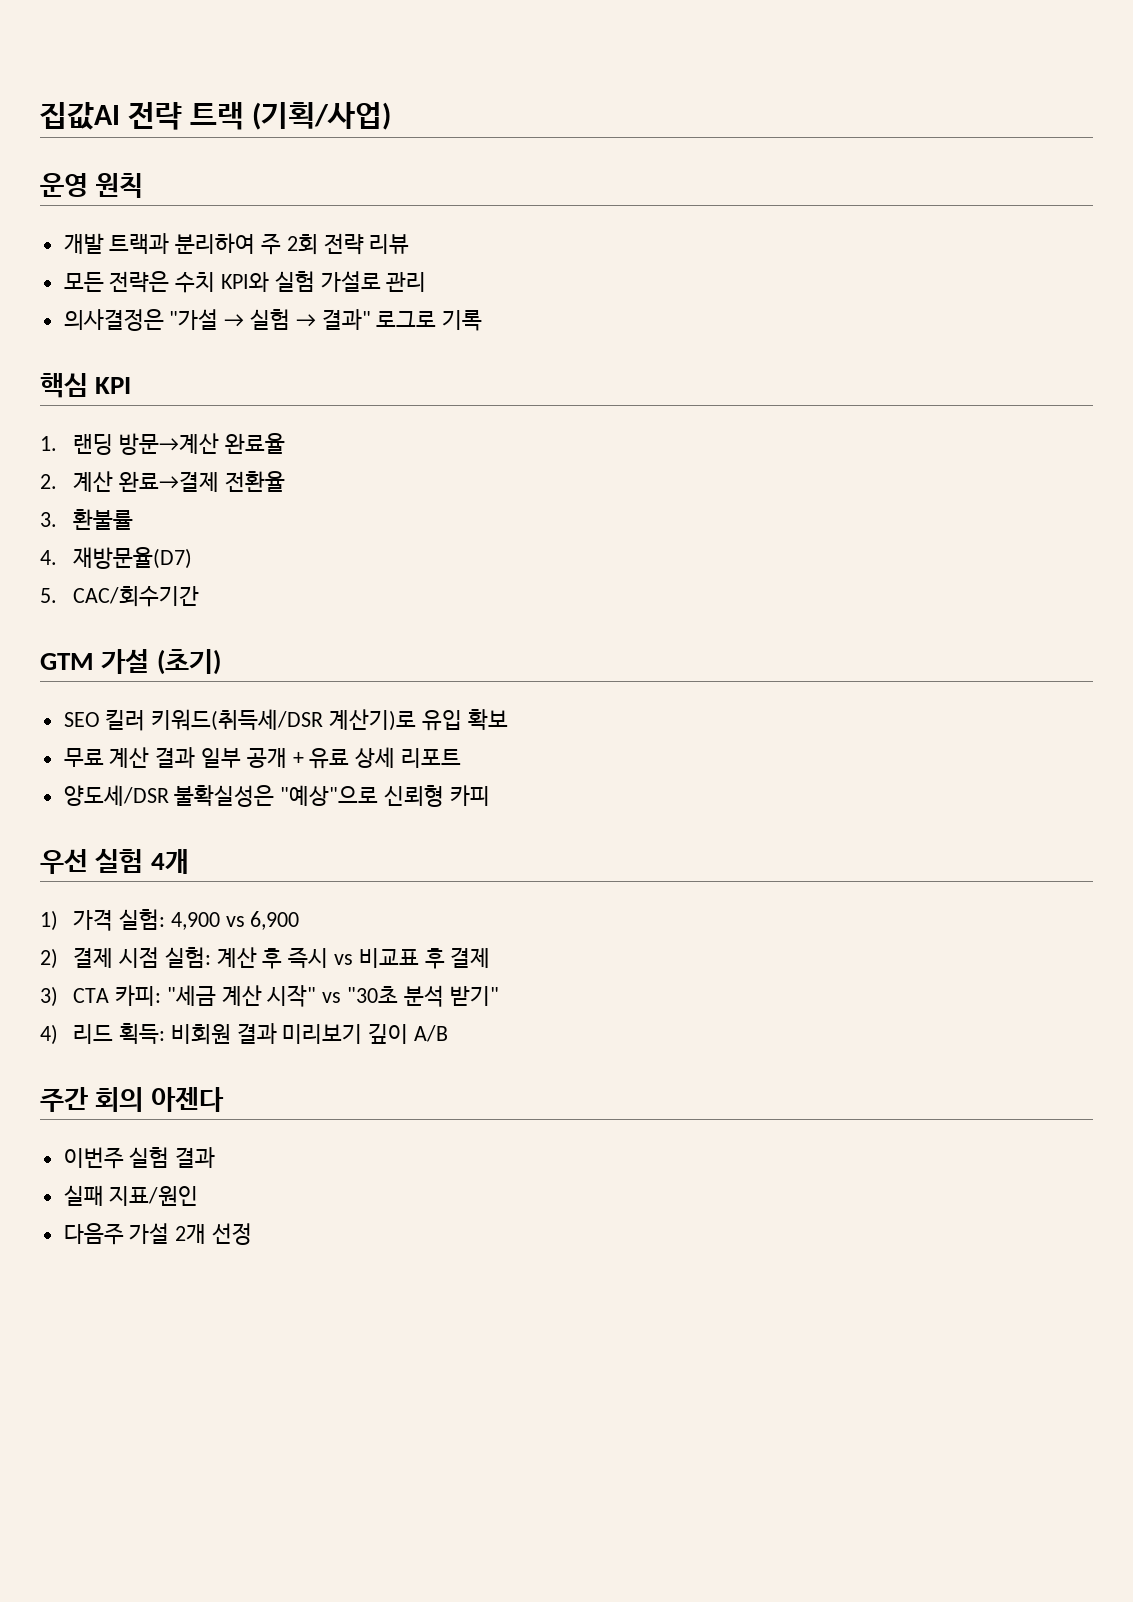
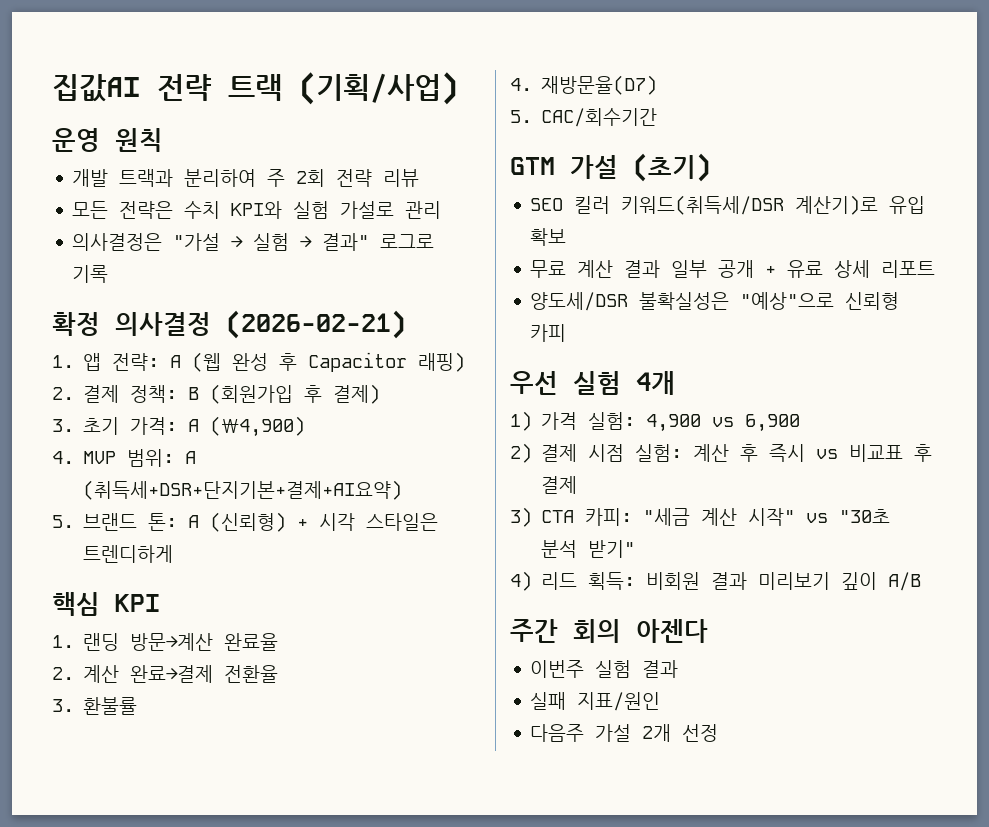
+ 확정 의사결정 (2026-02-21)
+ 1. 앱 전략: A (웹 완성 후 Capacitor 래핑)
+ 2. 결제 정책: B (회원가입 후 결제)
+ 3. 초기 가격: A (₩4,900)
+ 4. MVP 범위: A (취득세+DSR+단지기본+결제+AI요약)
+ 5. 브랜드 톤: A (신뢰형) + 시각 스타일은 트렌디하게

